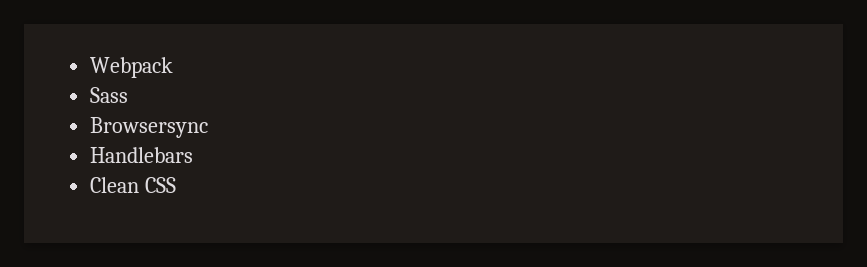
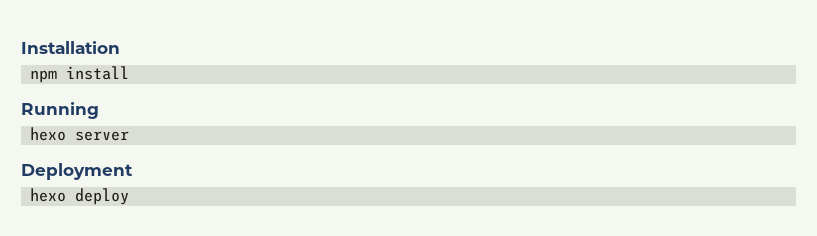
- Webpack
- Sass
- Browsersync
- Handlebars
- Clean CSS
+ Installation
+ npm install
+ Running
+ hexo server
+ Deployment
+ hexo deploy

